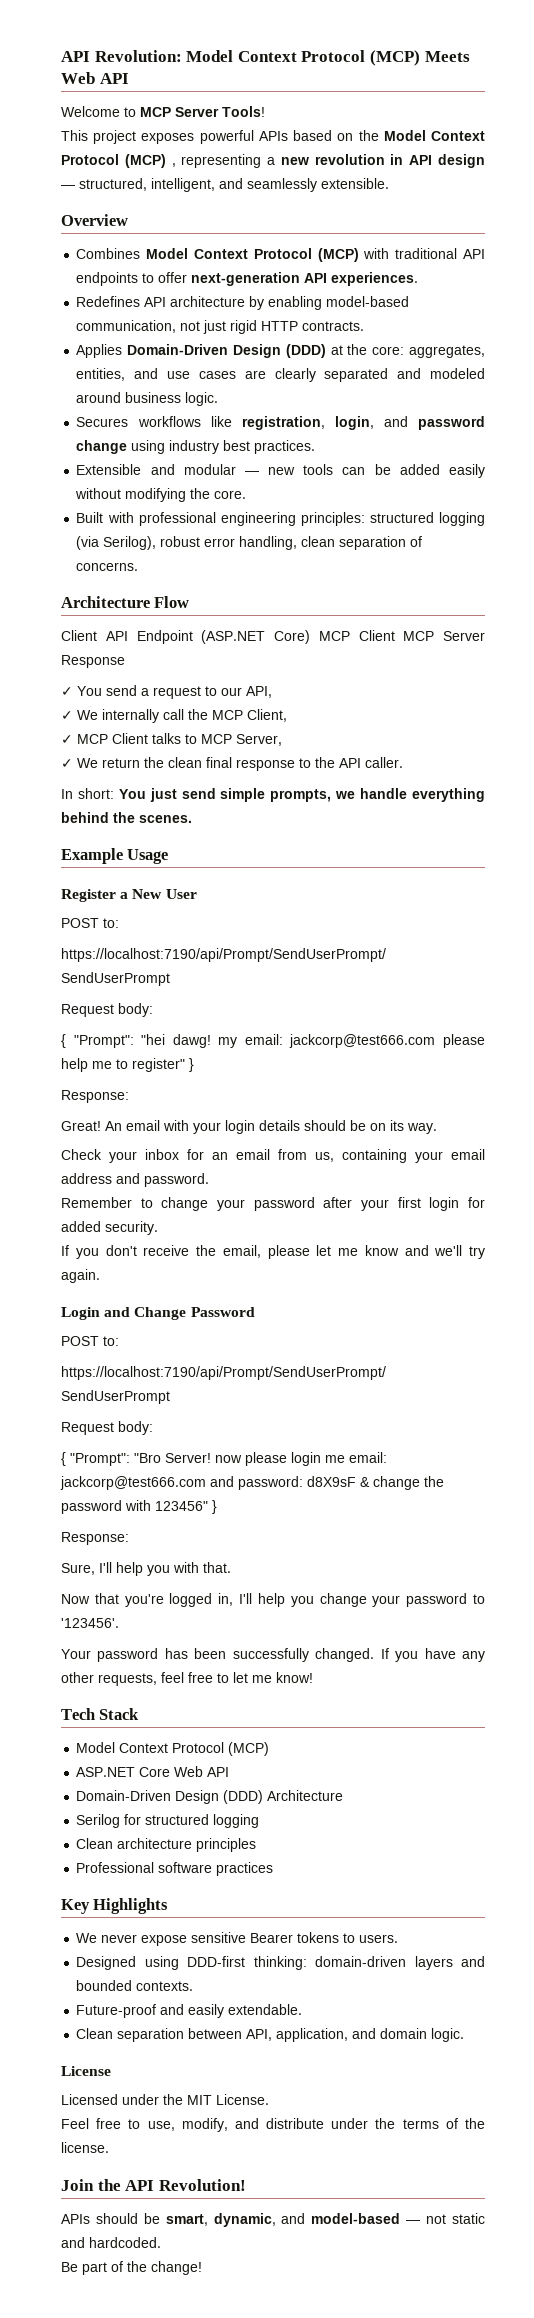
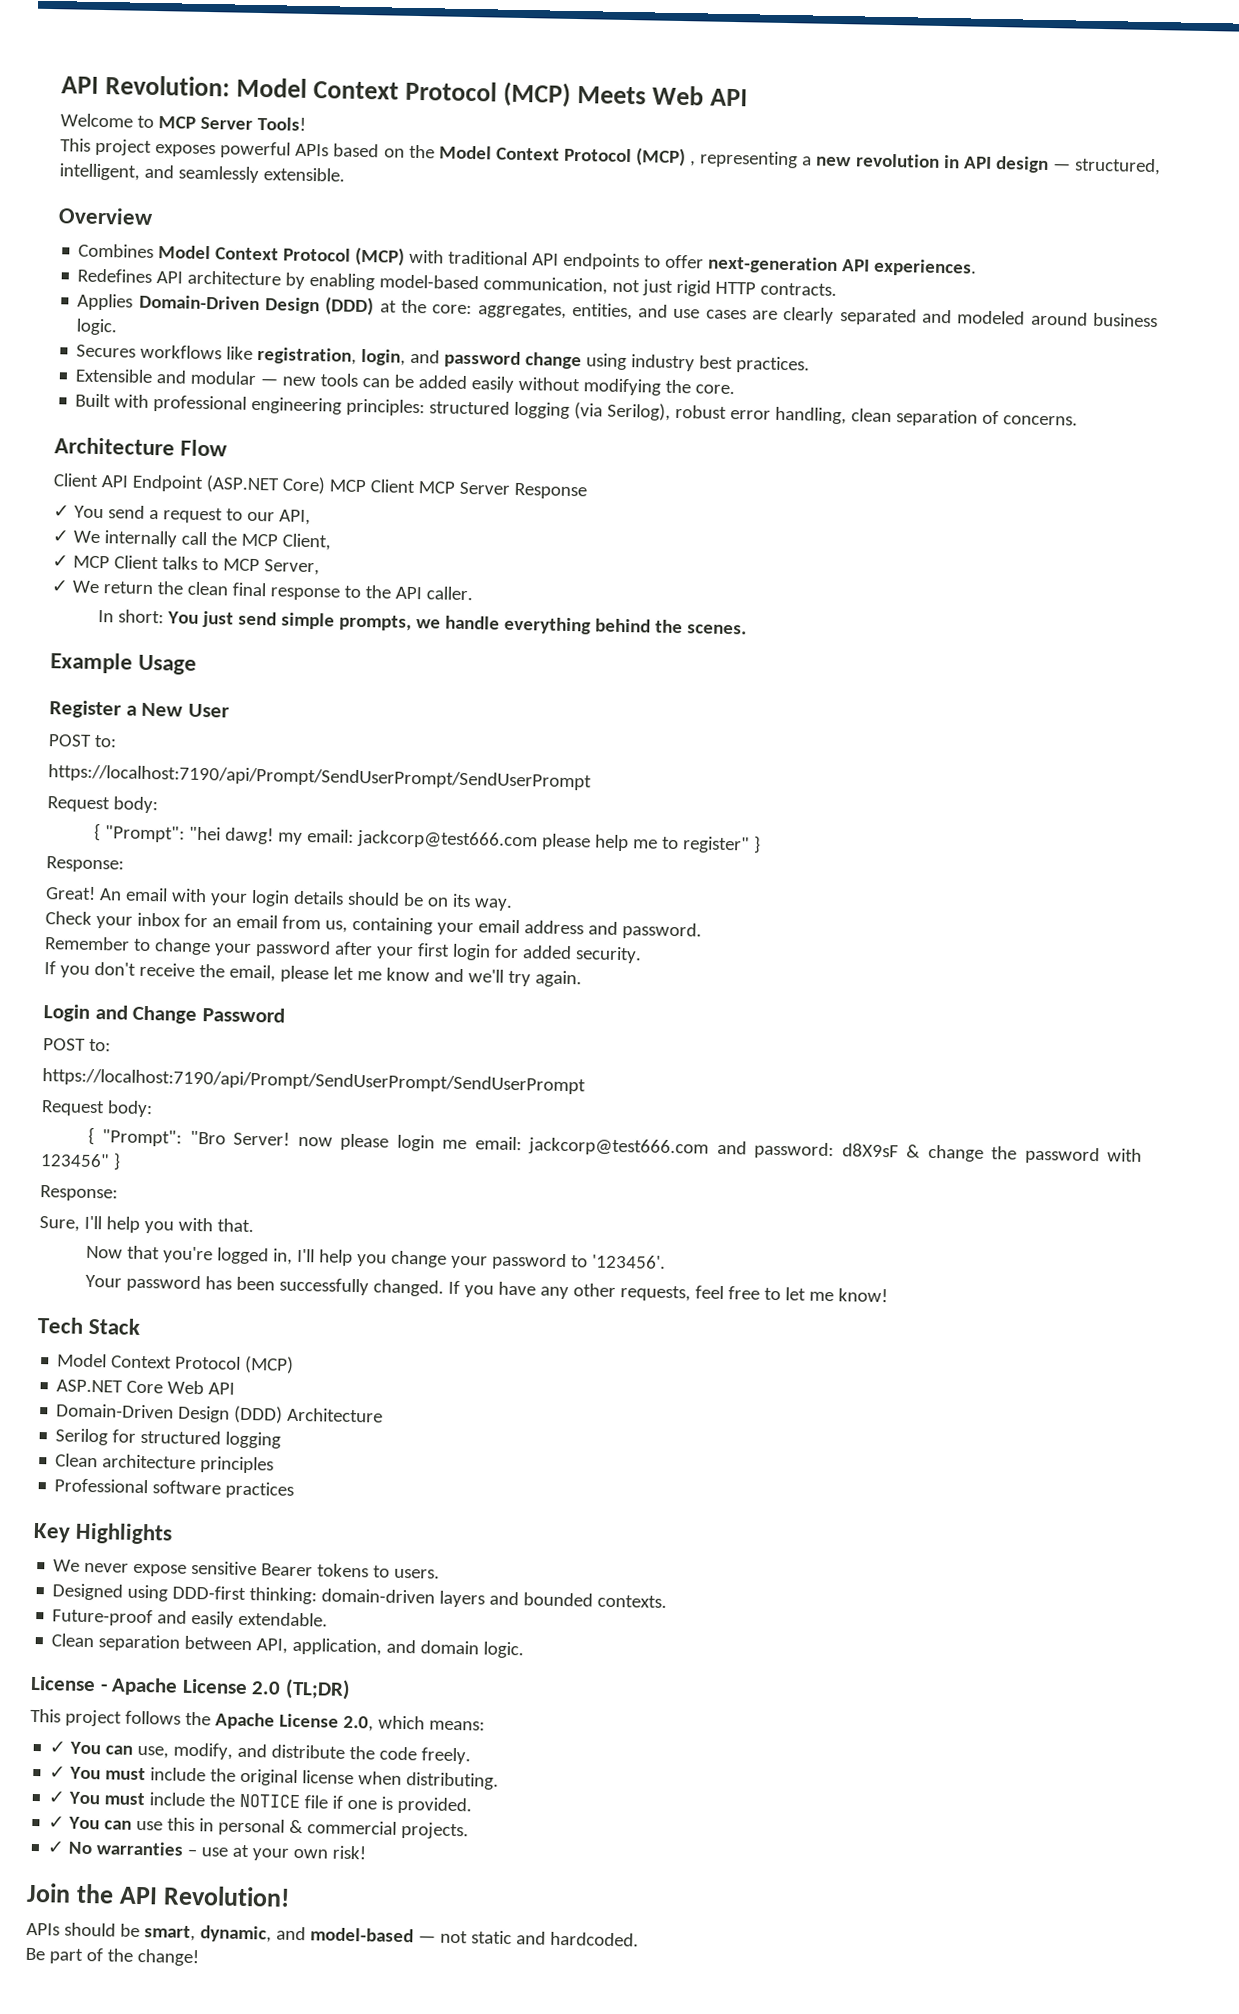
- License
- Licensed under the MIT License.
- Feel free to use, modify, and distribute under the terms of the license.
+ License - Apache License 2.0 (TL;DR)
+ This project follows the Apache License 2.0, which means:
+ ✓ You can use, modify, and distribute the code freely.
+ ✓ You must include the original license when distributing.
+ ✓ You must include the NOTICE file if one is provided.
+ ✓ You can use this in personal & commercial projects.
+ ✓ No warranties – use at your own risk!

